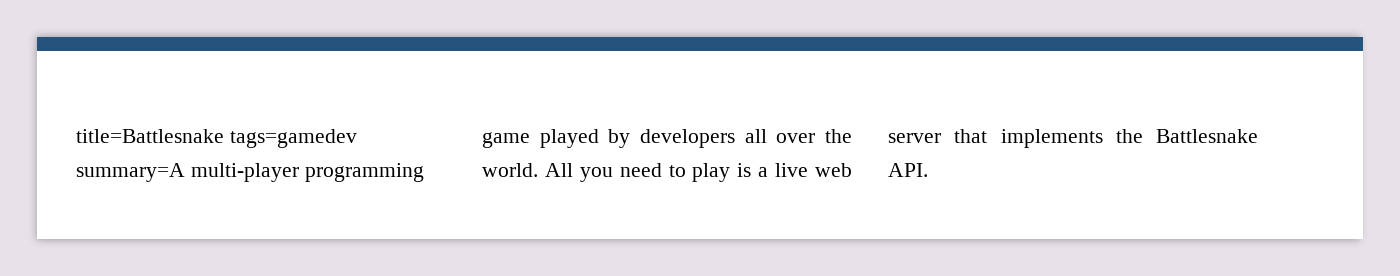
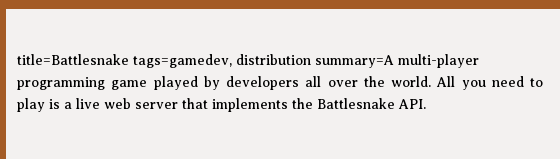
- title=Battlesnake tags=gamedev summary=A multi-player programming game played by developers all over the world.
+ title=Battlesnake tags=gamedev, distribution summary=A multi-player programming game played by developers all over the world.

